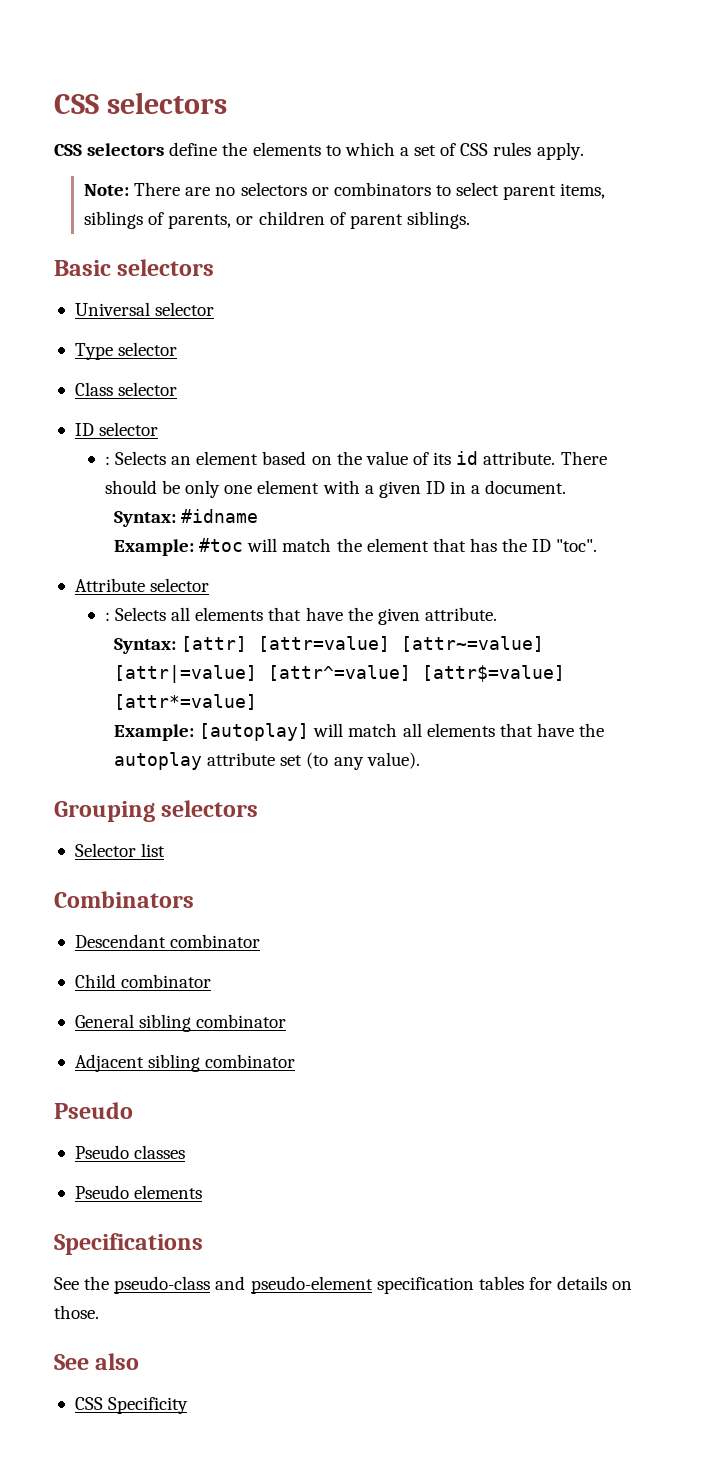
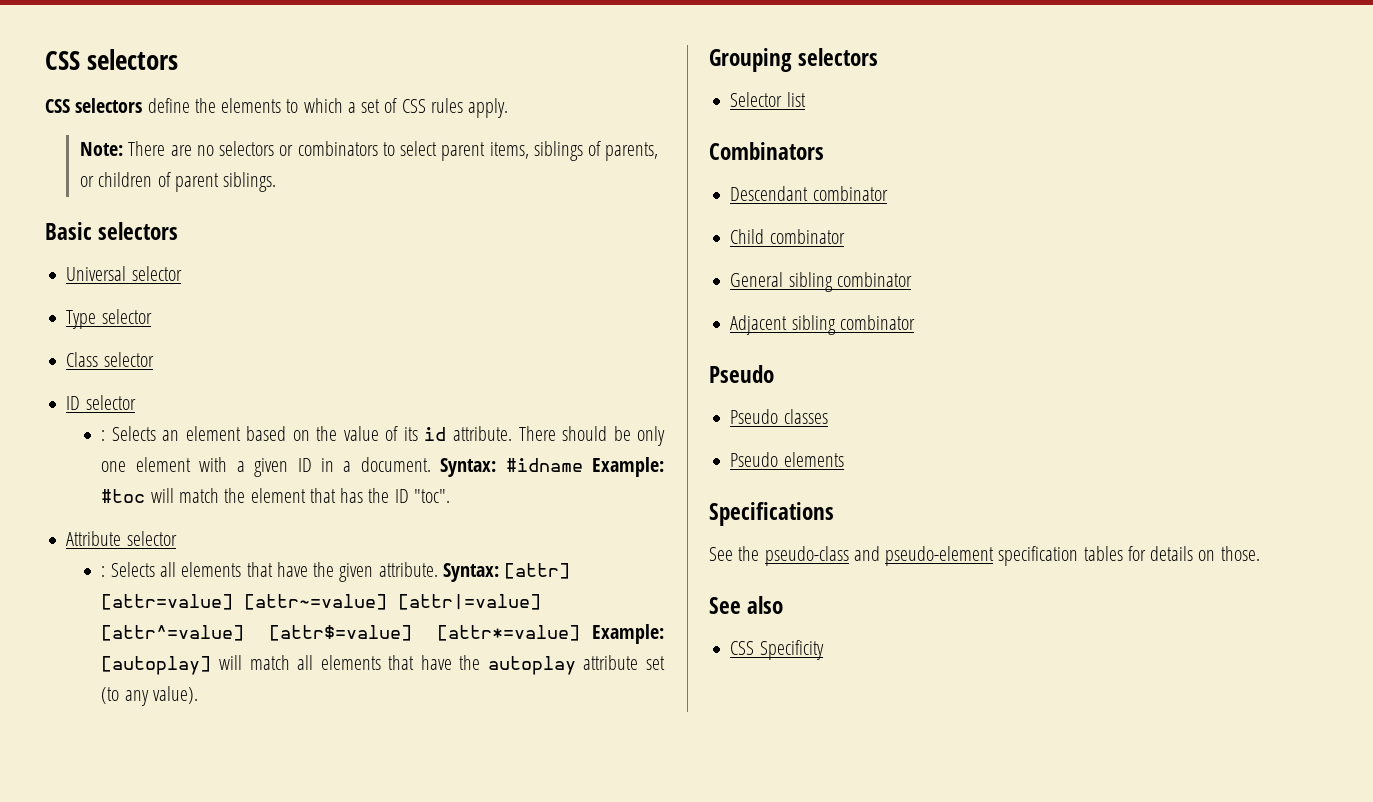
- There should be only one element with a given ID in a document.
- Syntax: #idname
- Example: #toc will match the element that has the ID "toc".
+ There should be only one element with a given ID in a document. Syntax: #idname Example: #toc will match the element that has the ID "toc".
- : Selects all elements that have the given attribute.
- Syntax: [attr] [attr=value] [attr~=value] [attr|=value] [attr^=value] [attr$=value] [attr*=value]
- Example: [autoplay] will match all elements that have the autoplay attribute set (to any value).
+ : Selects all elements that have the given attribute. Syntax: [attr] [attr=value] [attr~=value] [attr|=value] [attr^=value] [attr$=value] [attr*=value] Example: [autoplay] will match all elements that have the autoplay attribute set (to any value).

